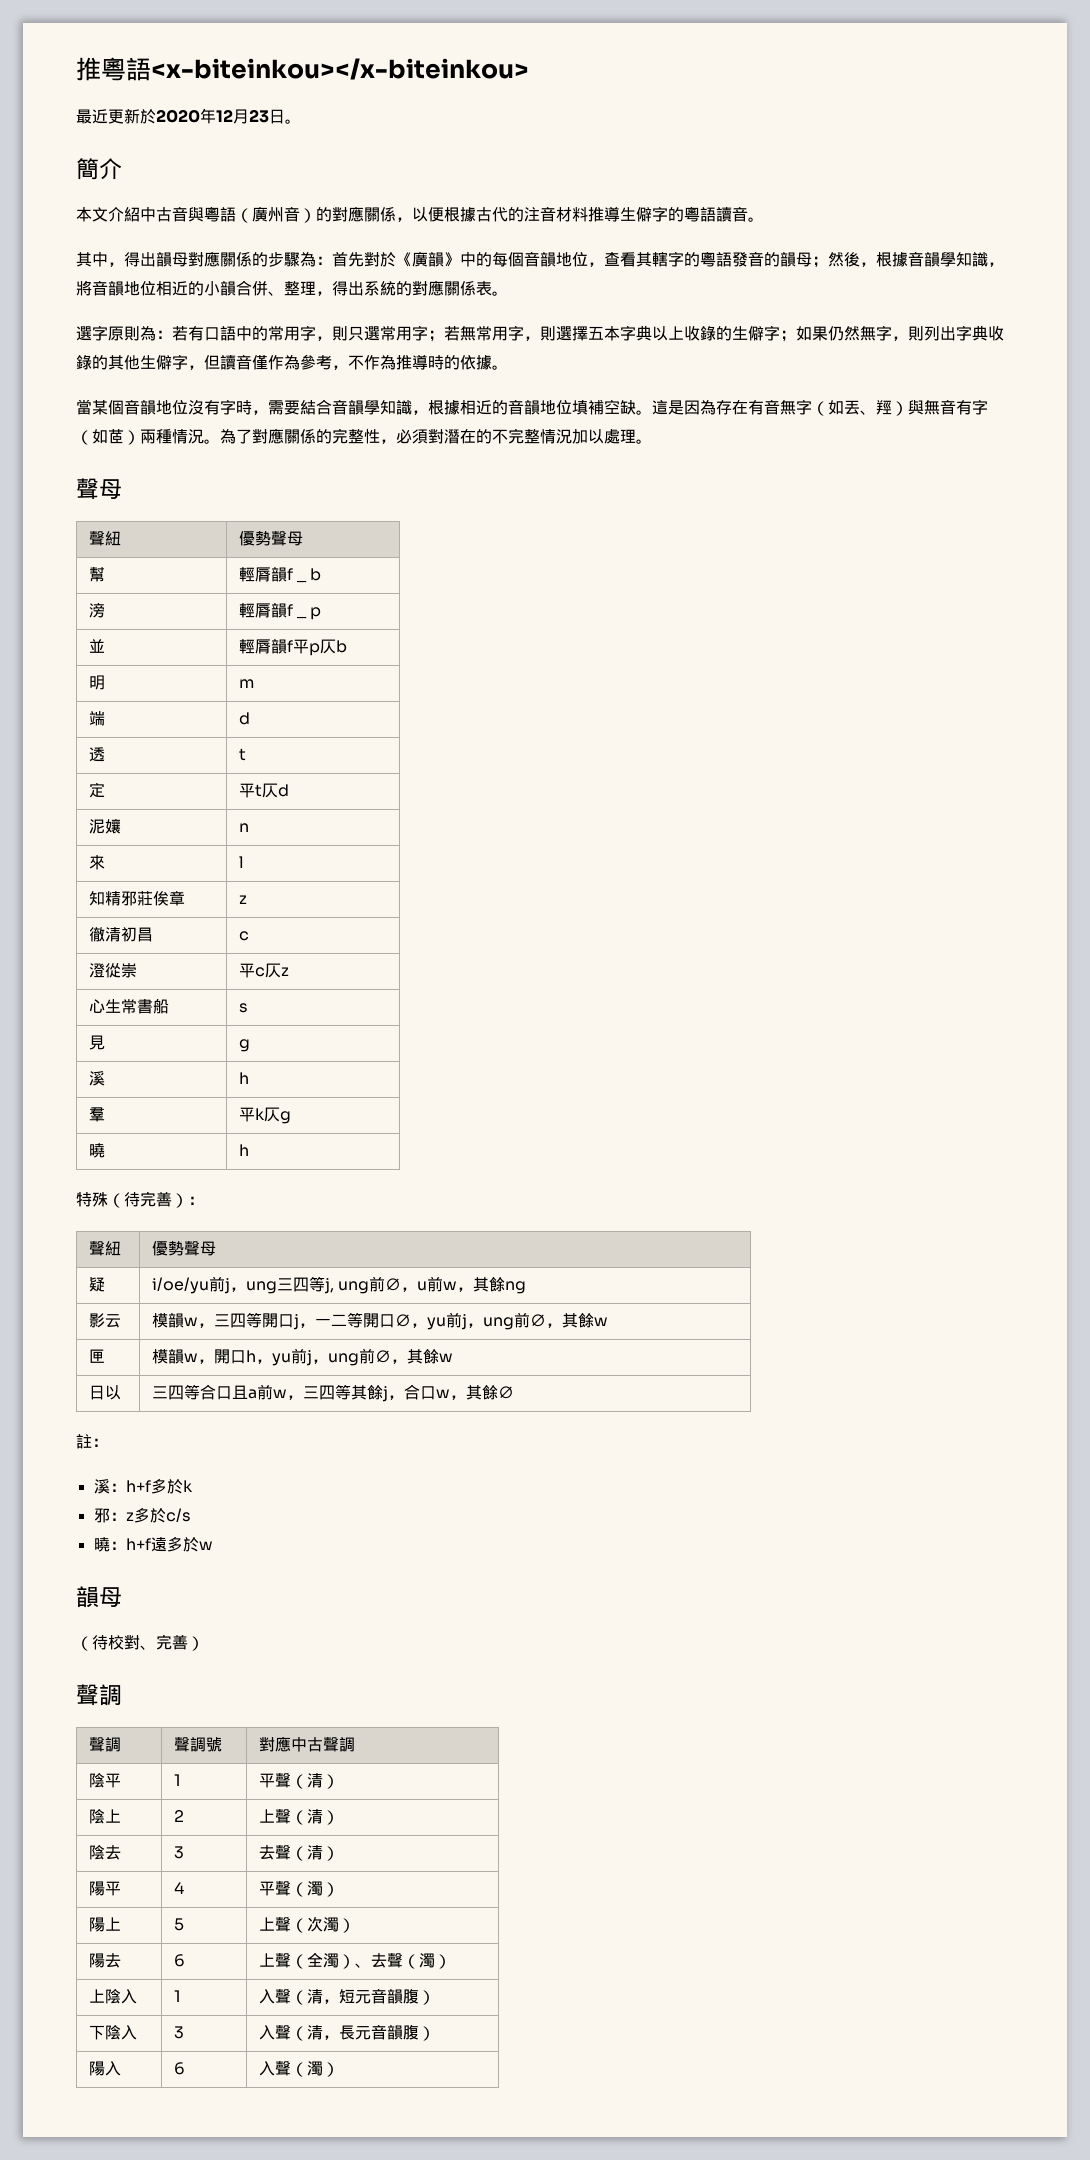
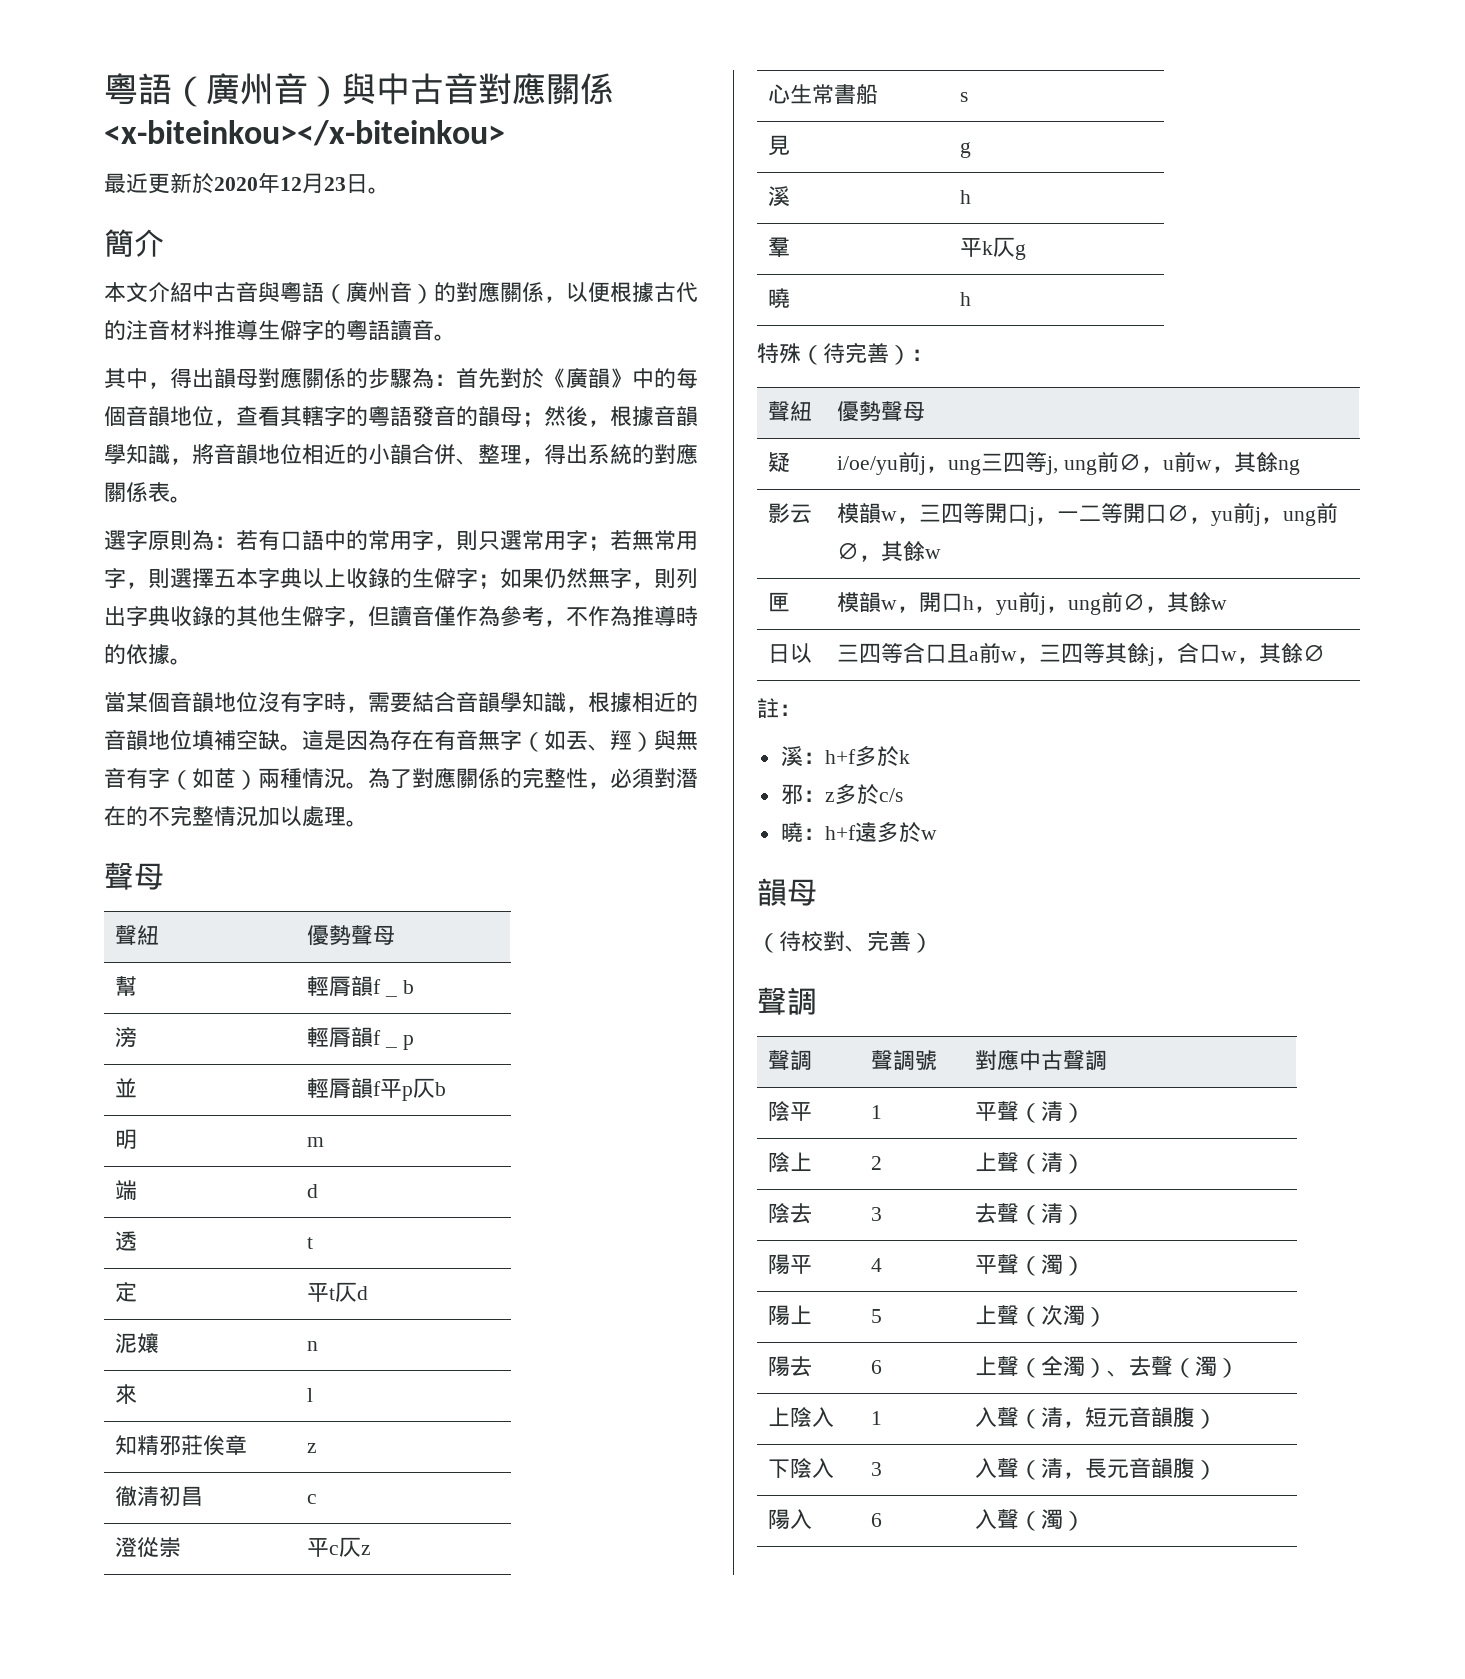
- 推粵語<x-biteinkou></x-biteinkou>
+ 粵語（廣州音）與中古音對應關係<x-biteinkou></x-biteinkou>

